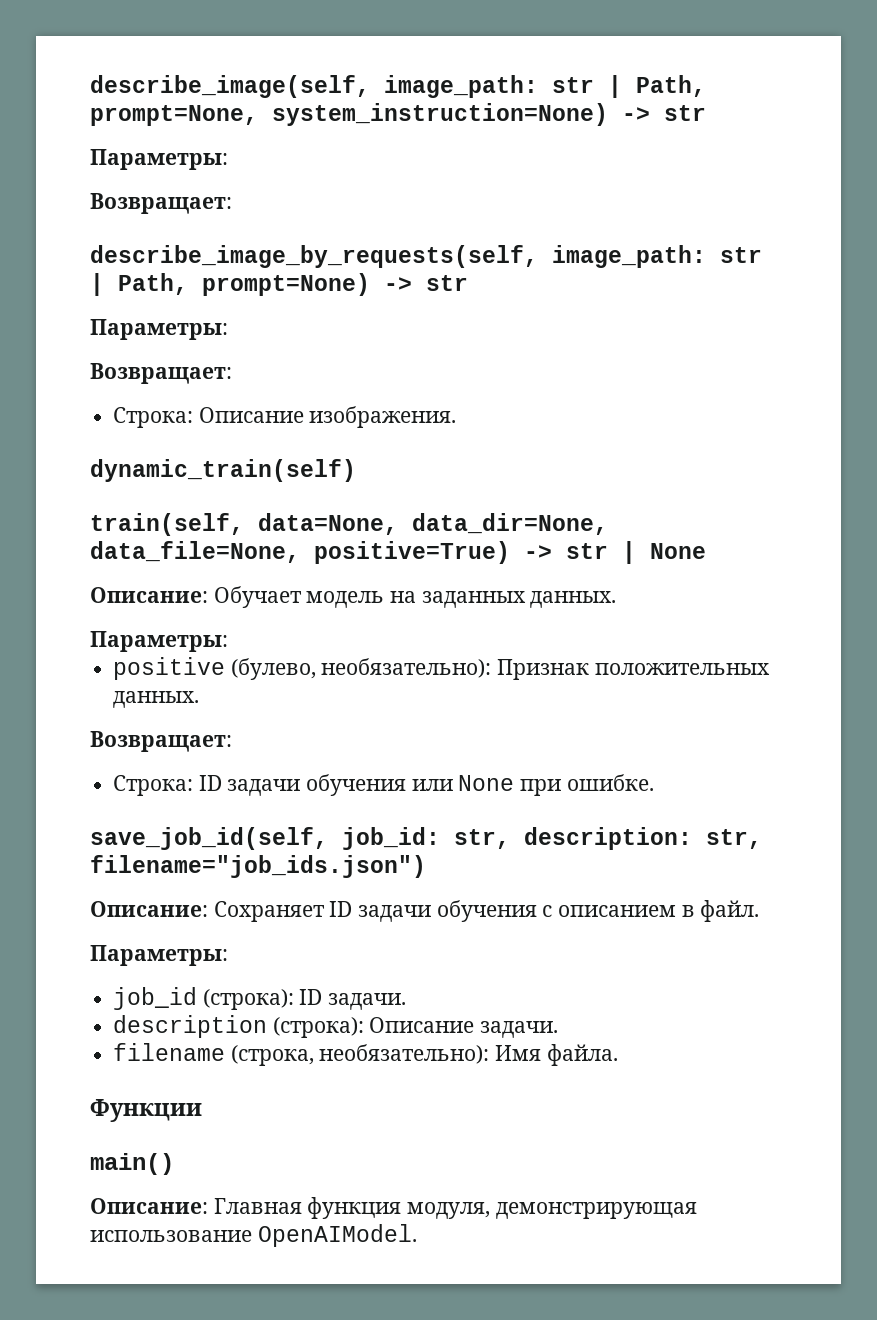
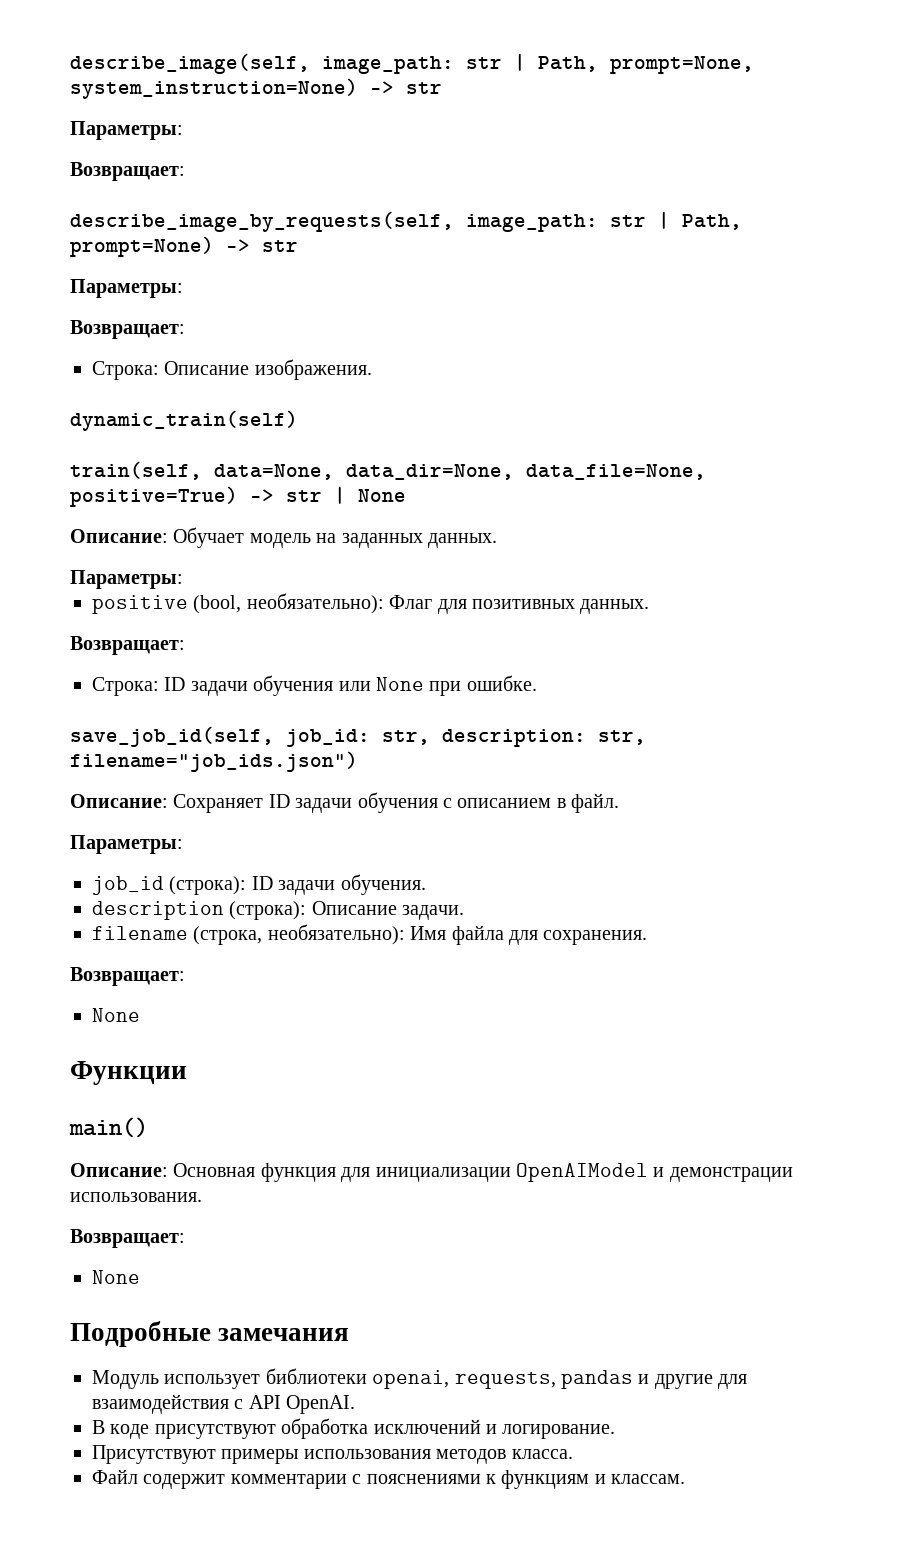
- positive (булево, необязательно): Признак положительных данных.
+ positive (bool, необязательно): Флаг для позитивных данных.
- job_id (строка): ID задачи.
+ job_id (строка): ID задачи обучения.
- filename (строка, необязательно): Имя файла.
+ filename (строка, необязательно): Имя файла для сохранения.
+ Возвращает:
+ None
  Функции
  main()
- Описание: Главная функция модуля, демонстрирующая использование OpenAIModel.
+ Описание: Основная функция для инициализации OpenAIModel и демонстрации использования.
+ Возвращает:
+ None
+ Подробные замечания
+ Модуль использует библиотеки openai, requests, pandas и другие для взаимодействия с API OpenAI.
+ В коде присутствуют обработка исключений и логирование.
+ Присутствуют примеры использования методов класса.
+ Файл содержит комментарии с пояснениями к функциям и классам.

